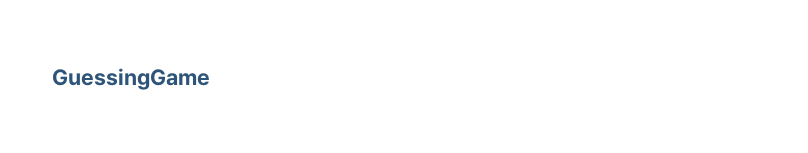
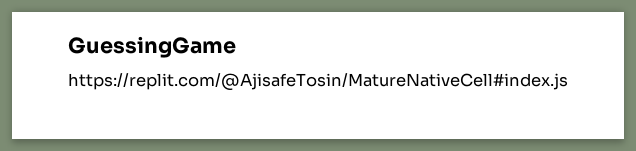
+ https://replit.com/@AjisafeTosin/MatureNativeCell#index.js

